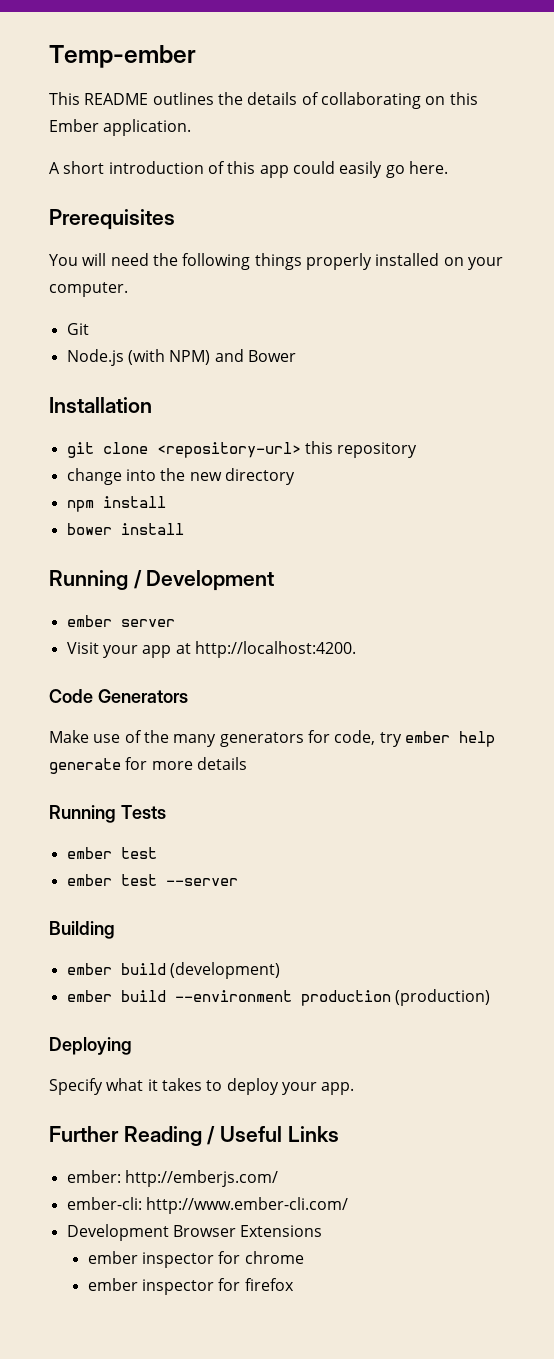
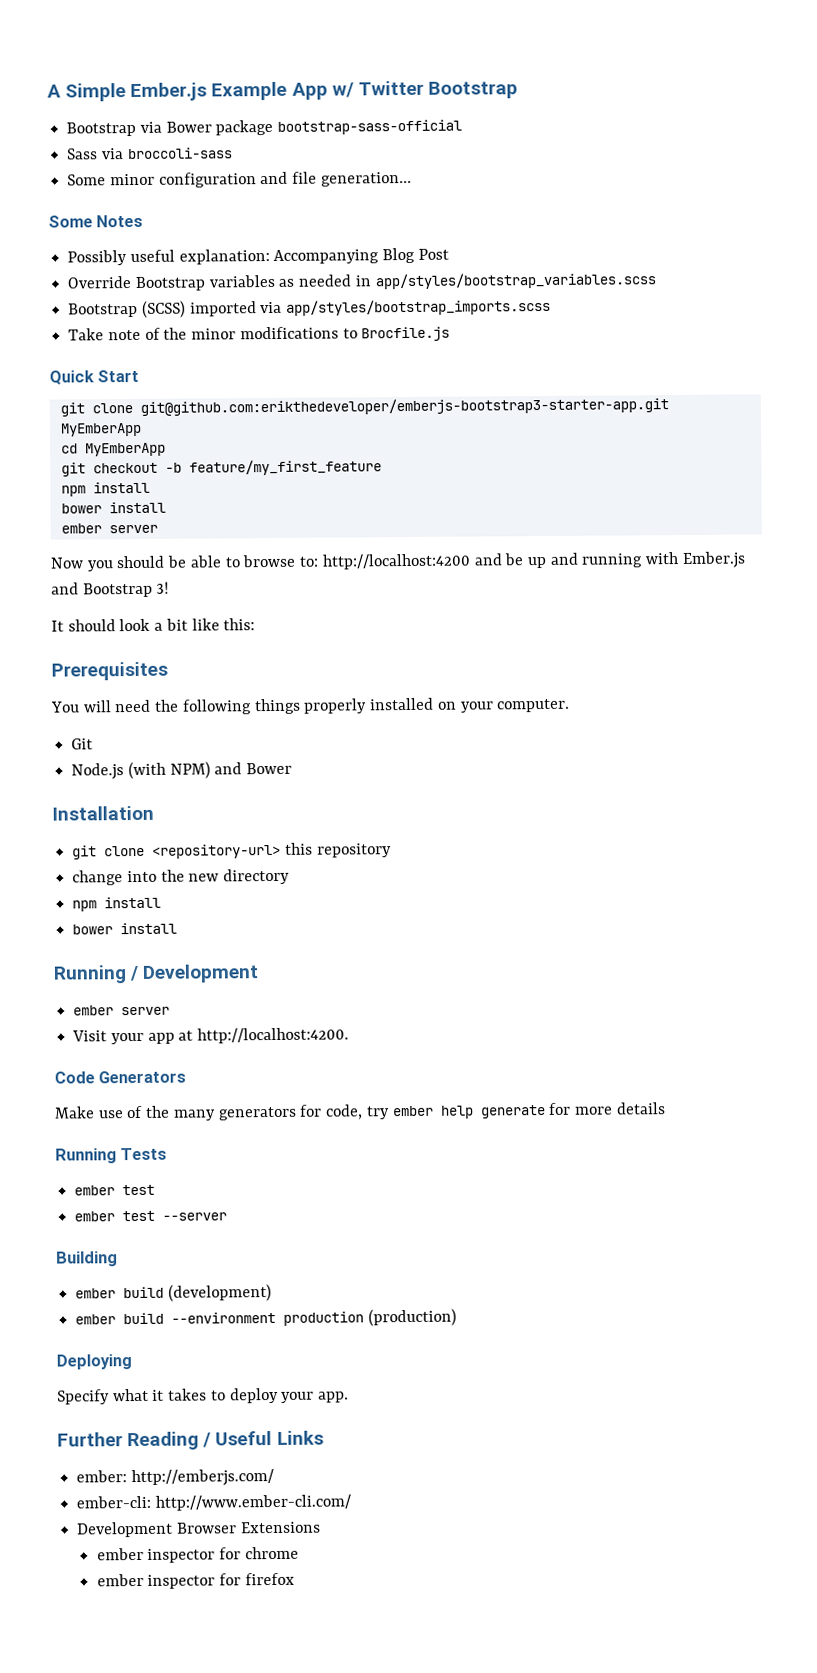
- Temp-ember
- This README outlines the details of collaborating on this Ember application.
- A short introduction of this app could easily go here.
+ A Simple Ember.js Example App w/ Twitter Bootstrap
+ Bootstrap via Bower package bootstrap-sass-official
+ Sass via broccoli-sass
+ Some minor configuration and file generation...
+ Some Notes
+ Possibly useful explanation: Accompanying Blog Post
+ Override Bootstrap variables as needed in app/styles/bootstrap_variables.scss
+ Bootstrap (SCSS) imported via app/styles/bootstrap_imports.scss
+ Take note of the minor modifications to Brocfile.js
+ Quick Start
+ git clone git@github.com:erikthedeveloper/emberjs-bootstrap3-starter-app.git MyEmberApp
+ cd MyEmberApp
+ git checkout -b feature/my_first_feature
+ npm install
+ bower install
+ ember server
+ Now you should be able to browse to: http://localhost:4200 and be up and running with Ember.js and Bootstrap 3!
+ It should look a bit like this:

